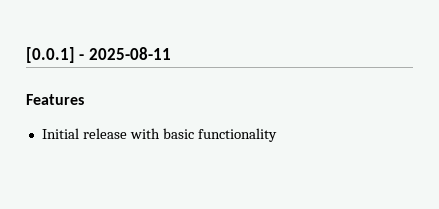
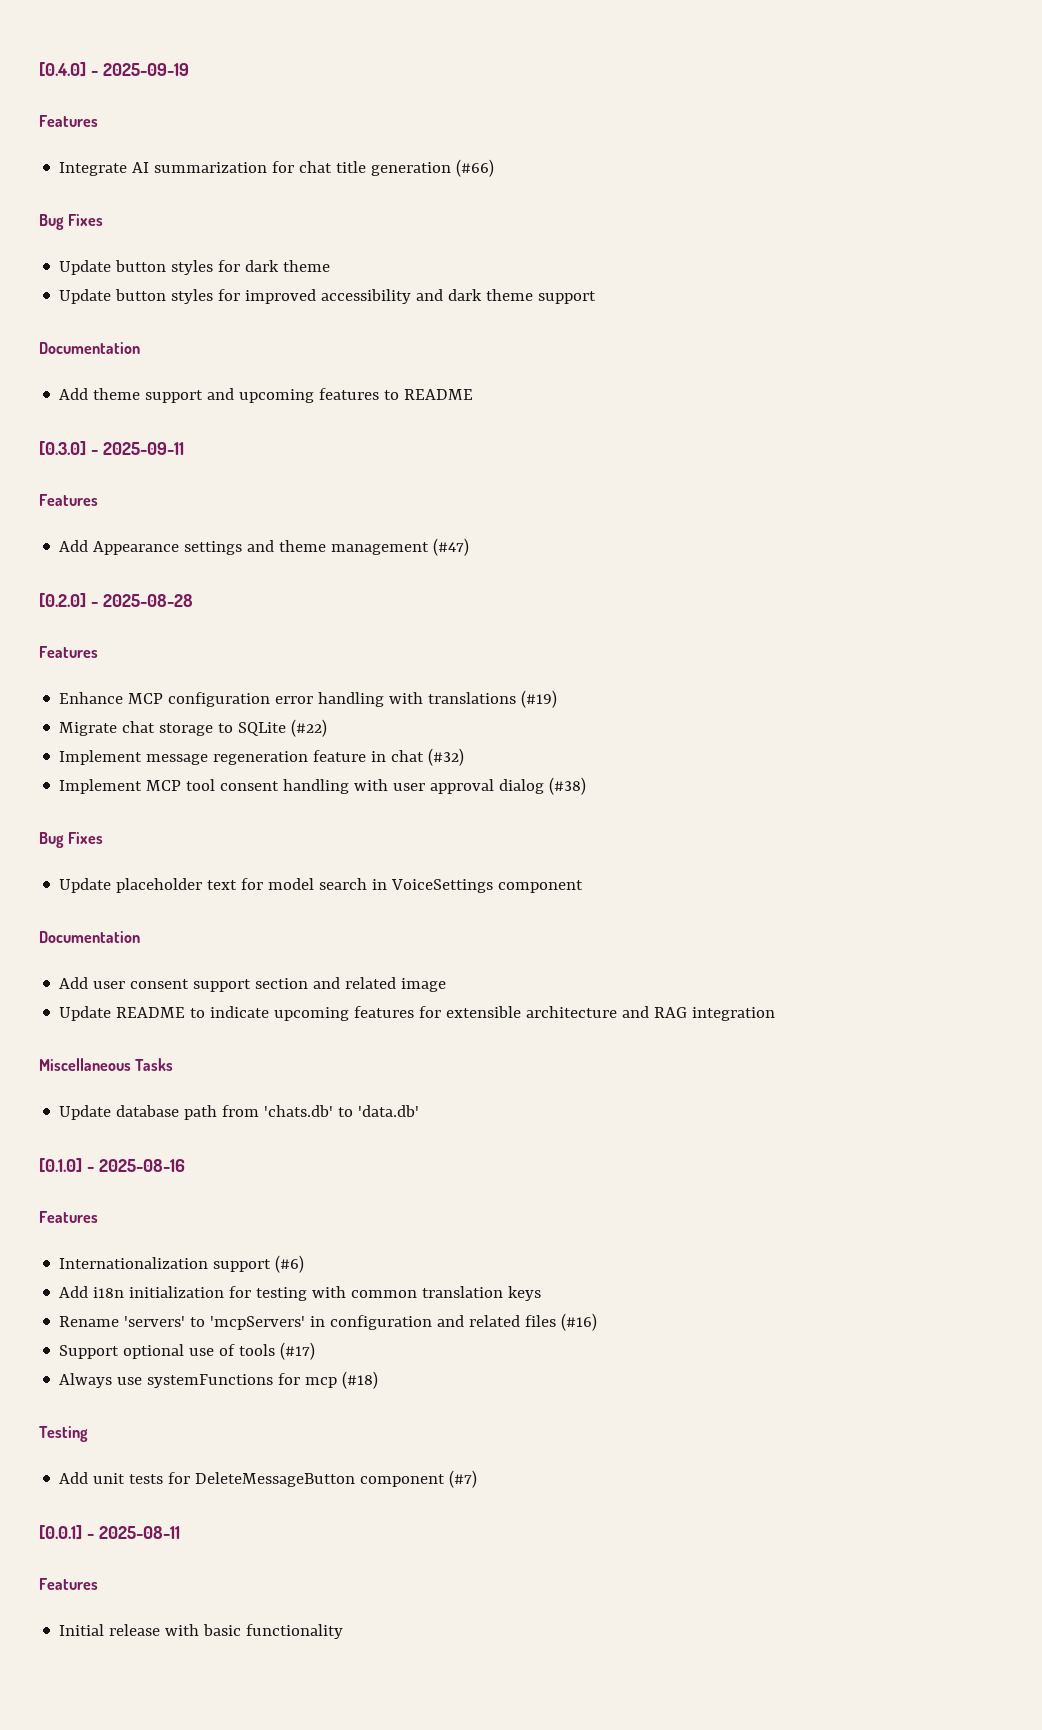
+ [0.4.0] - 2025-09-19
+ Features
+ Integrate AI summarization for chat title generation (#66)
+ Bug Fixes
+ Update button styles for dark theme
+ Update button styles for improved accessibility and dark theme support
+ Documentation
+ Add theme support and upcoming features to README
+ [0.3.0] - 2025-09-11
+ Features
+ Add Appearance settings and theme management (#47)
+ [0.2.0] - 2025-08-28
+ Features
+ Enhance MCP configuration error handling with translations (#19)
+ Migrate chat storage to SQLite (#22)
+ Implement message regeneration feature in chat (#32)
+ Implement MCP tool consent handling with user approval dialog (#38)
+ Bug Fixes
+ Update placeholder text for model search in VoiceSettings component
+ Documentation
+ Add user consent support section and related image
+ Update README to indicate upcoming features for extensible architecture and RAG integration
+ Miscellaneous Tasks
+ Update database path from 'chats.db' to 'data.db'
+ [0.1.0] - 2025-08-16
+ Features
+ Internationalization support (#6)
+ Add i18n initialization for testing with common translation keys
+ Rename 'servers' to 'mcpServers' in configuration and related files (#16)
+ Support optional use of tools (#17)
+ Always use systemFunctions for mcp (#18)
+ Testing
+ Add unit tests for DeleteMessageButton component (#7)

